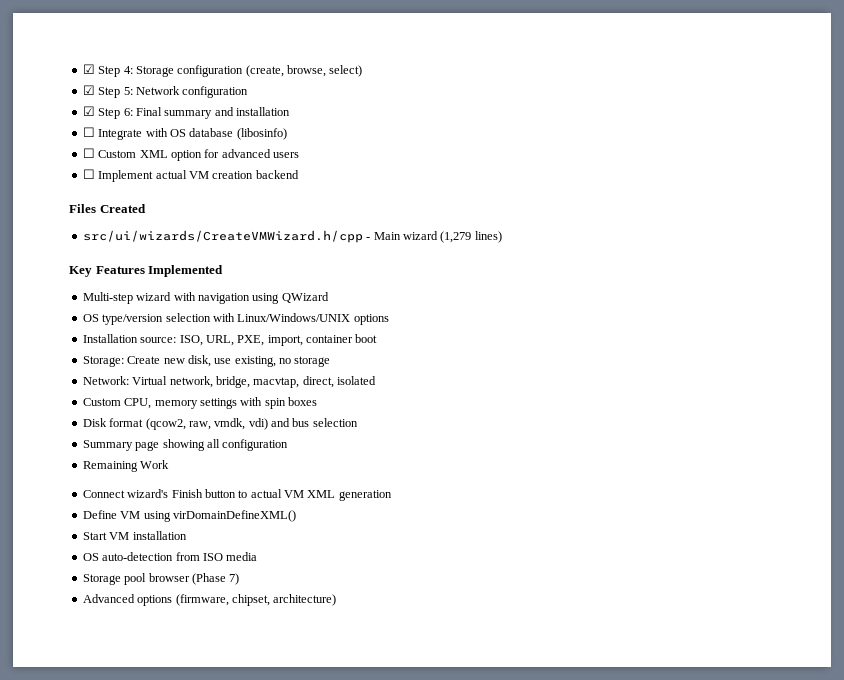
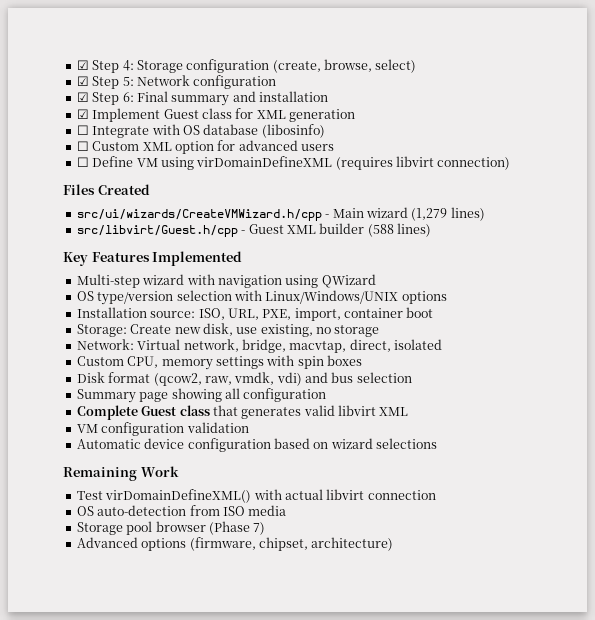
+ ☑ Implement Guest class for XML generation
- ☐ Implement actual VM creation backend
+ ☐ Define VM using virDomainDefineXML (requires libvirt connection)
+ src/libvirt/Guest.h/cpp - Guest XML builder (588 lines)
+ Complete Guest class that generates valid libvirt XML
+ VM configuration validation
+ Automatic device configuration based on wizard selections
  Remaining Work
- Connect wizard's Finish button to actual VM XML generation
- Define VM using virDomainDefineXML()
- Start VM installation
+ Test virDomainDefineXML() with actual libvirt connection

